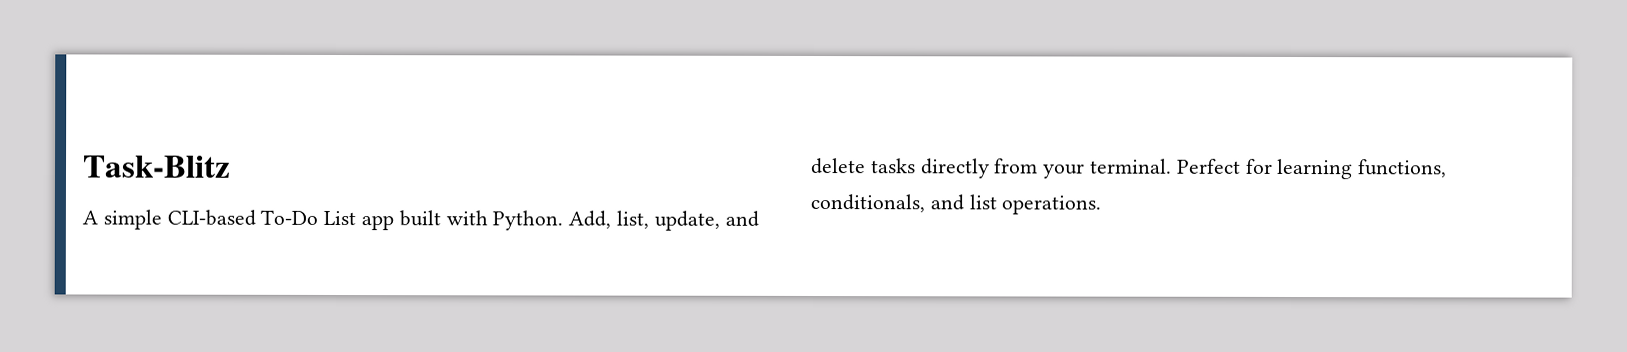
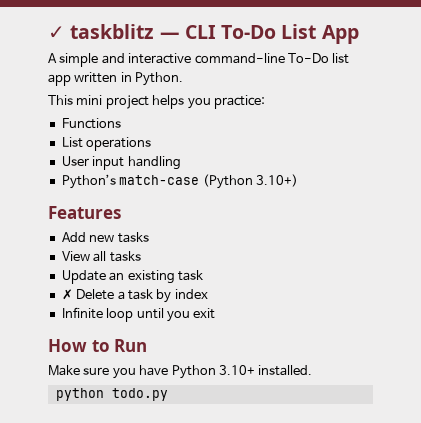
- Task-Blitz
- A simple CLI-based To-Do List app built with Python. Add, list, update, and delete tasks directly from your terminal. Perfect for learning functions, conditionals, and list operations.
+ ✓ taskblitz — CLI To-Do List App
+ A simple and interactive command-line To-Do list app written in Python.
+ This mini project helps you practice:
+ Functions
+ List operations
+ User input handling
+ Python’s match-case (Python 3.10+)
+ Features
+ Add new tasks
+ View all tasks
+ Update an existing task
+ ✗ Delete a task by index
+ Infinite loop until you exit
+ How to Run
+ Make sure you have Python 3.10+ installed.
+ python todo.py

